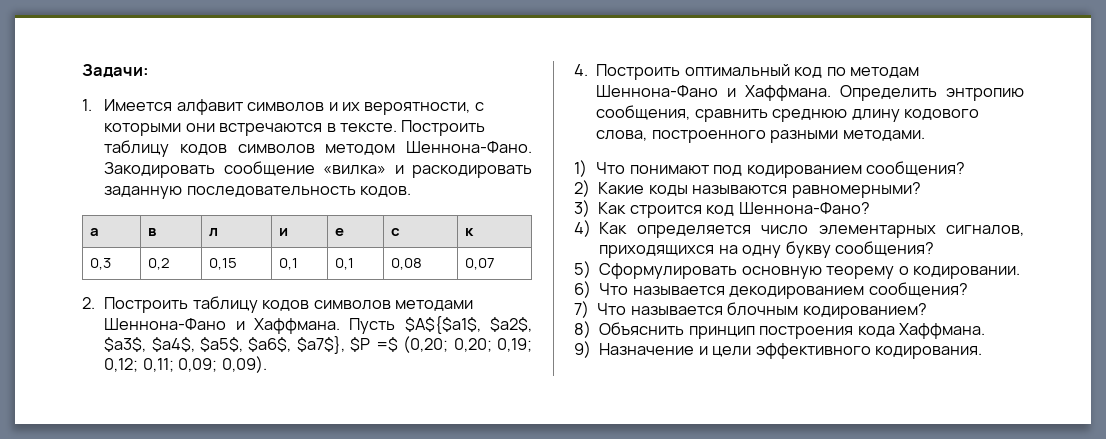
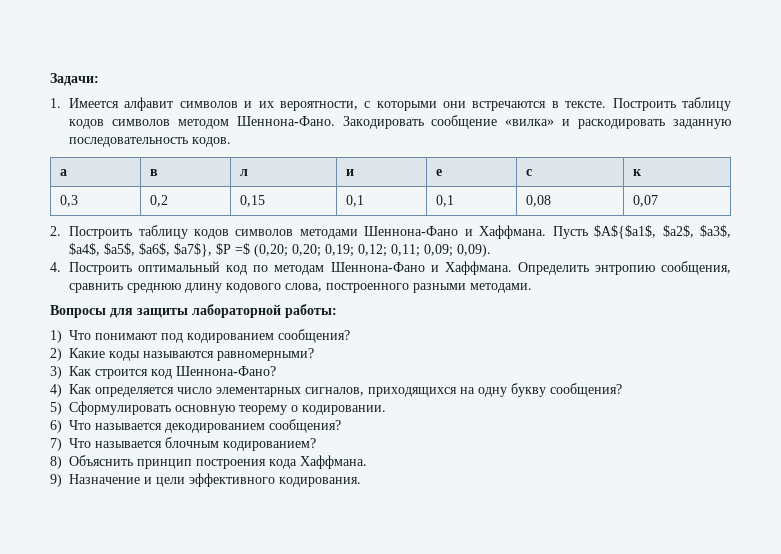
+ Вопросы для защиты лабораторной работы:

